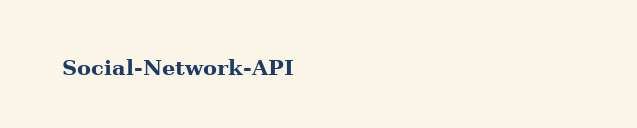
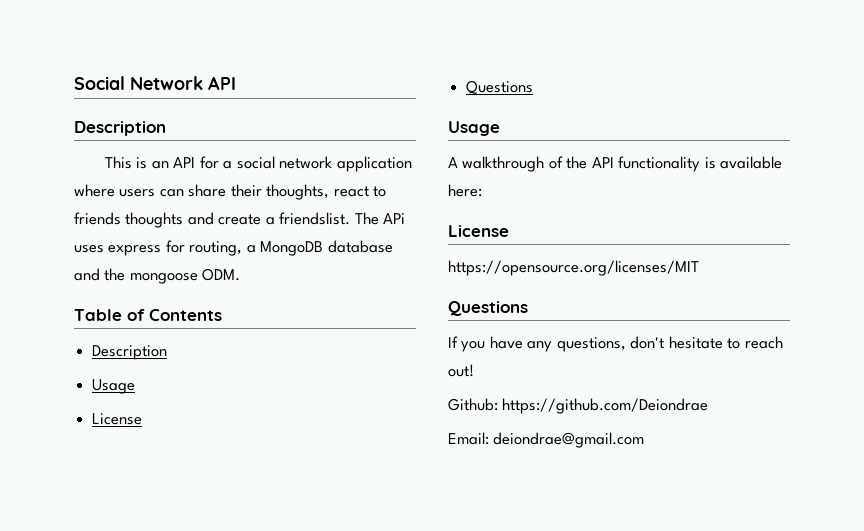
- Social-Network-API
+ Social Network API
+ Description
+ This is an API for a social network application where users can share their thoughts, react to friends thoughts and create a friendslist. The APi uses express for routing, a MongoDB database and the mongoose ODM.
+ Table of Contents
+ Description
+ Usage
+ License
+ Questions
+ Usage
+ A walkthrough of the API functionality is available here:
+ License
+ https://opensource.org/licenses/MIT
+ Questions
+ If you have any questions, don't hesitate to reach out!
+ Github: https://github.com/Deiondrae
+ Email: deiondrae@gmail.com

